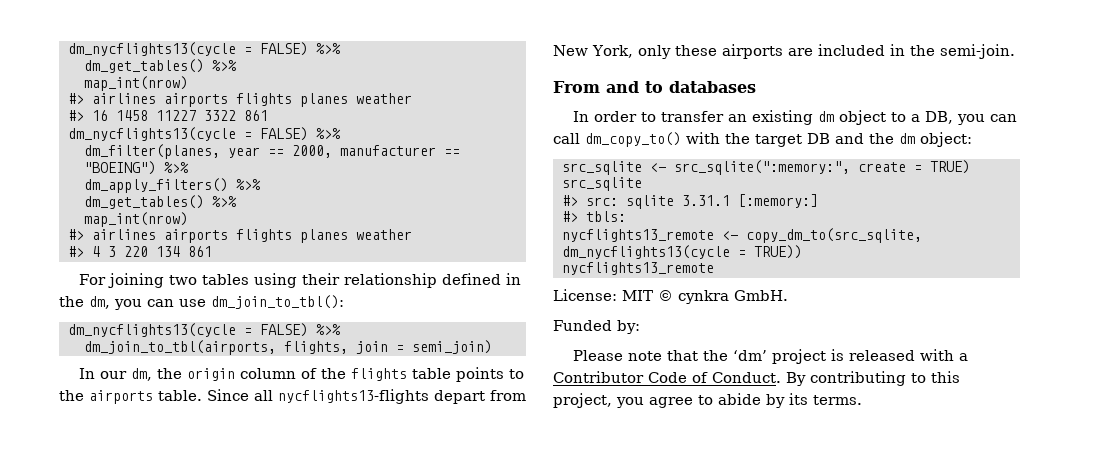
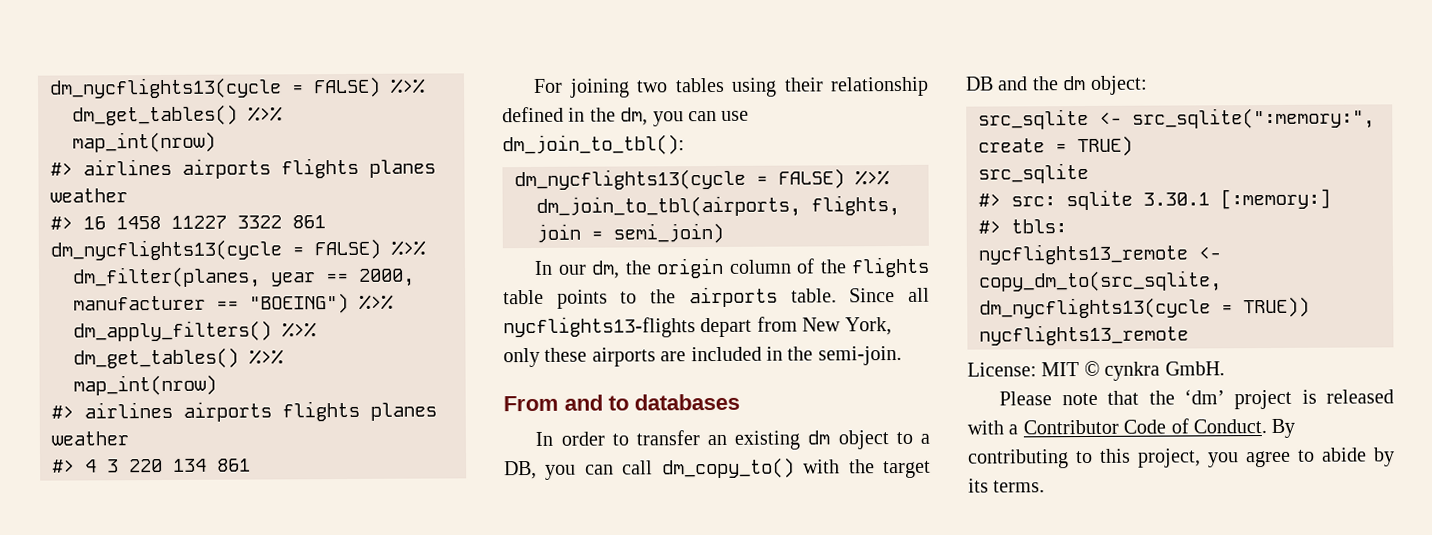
- #> src: sqlite 3.31.1 [:memory:]
+ #> src: sqlite 3.30.1 [:memory:]
- Funded by:

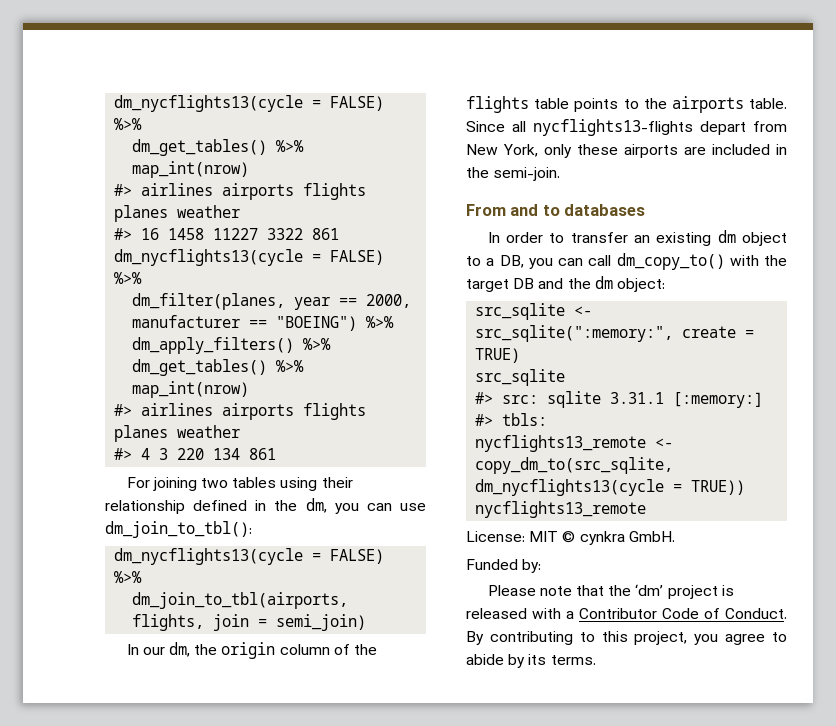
- #> src: sqlite 3.30.1 [:memory:]
+ #> src: sqlite 3.31.1 [:memory:]
+ Funded by:

